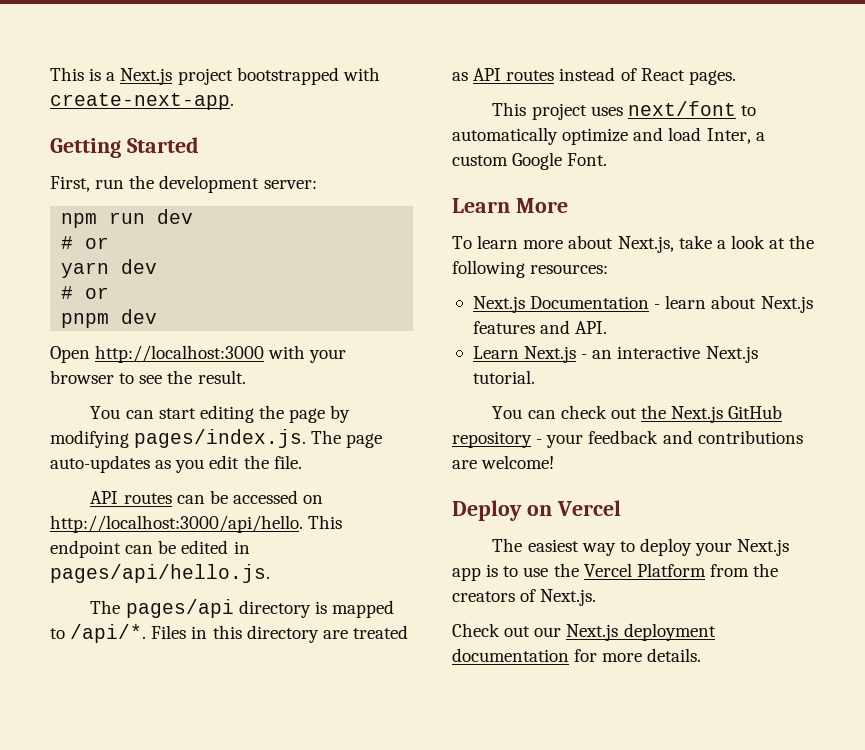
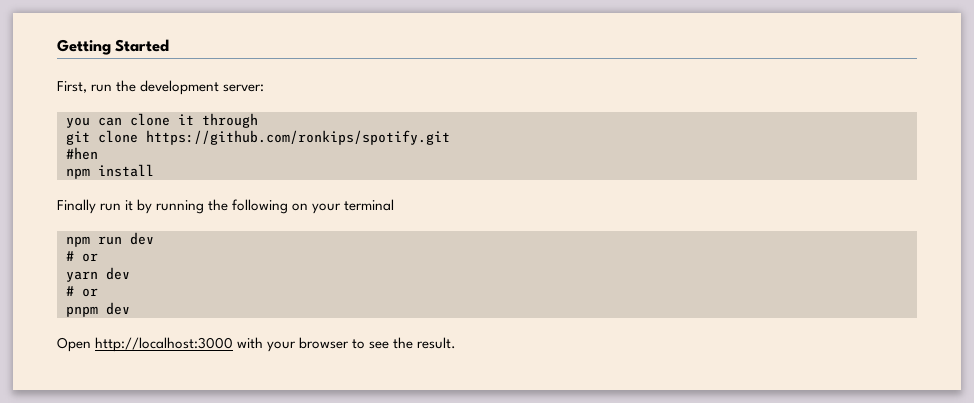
- This is a Next.js project bootstrapped with create-next-app.
+ you can clone it through
+ git clone https://github.com/ronkips/spotify.git
+ #hen
+ npm install
+ Finally run it by running the following on your terminal
- You can start editing the page by modifying pages/index.js. The page auto-updates as you edit the file.
- API routes can be accessed on http://localhost:3000/api/hello. This endpoint can be edited in pages/api/hello.js.
- The pages/api directory is mapped to /api/*. Files in this directory are treated as API routes instead of React pages.
- This project uses next/font to automatically optimize and load Inter, a custom Google Font.
- Learn More
- To learn more about Next.js, take a look at the following resources:
- Next.js Documentation - learn about Next.js features and API.
- Learn Next.js - an interactive Next.js tutorial.
- You can check out the Next.js GitHub repository - your feedback and contributions are welcome!
- Deploy on Vercel
- The easiest way to deploy your Next.js app is to use the Vercel Platform from the creators of Next.js.
- Check out our Next.js deployment documentation for more details.

